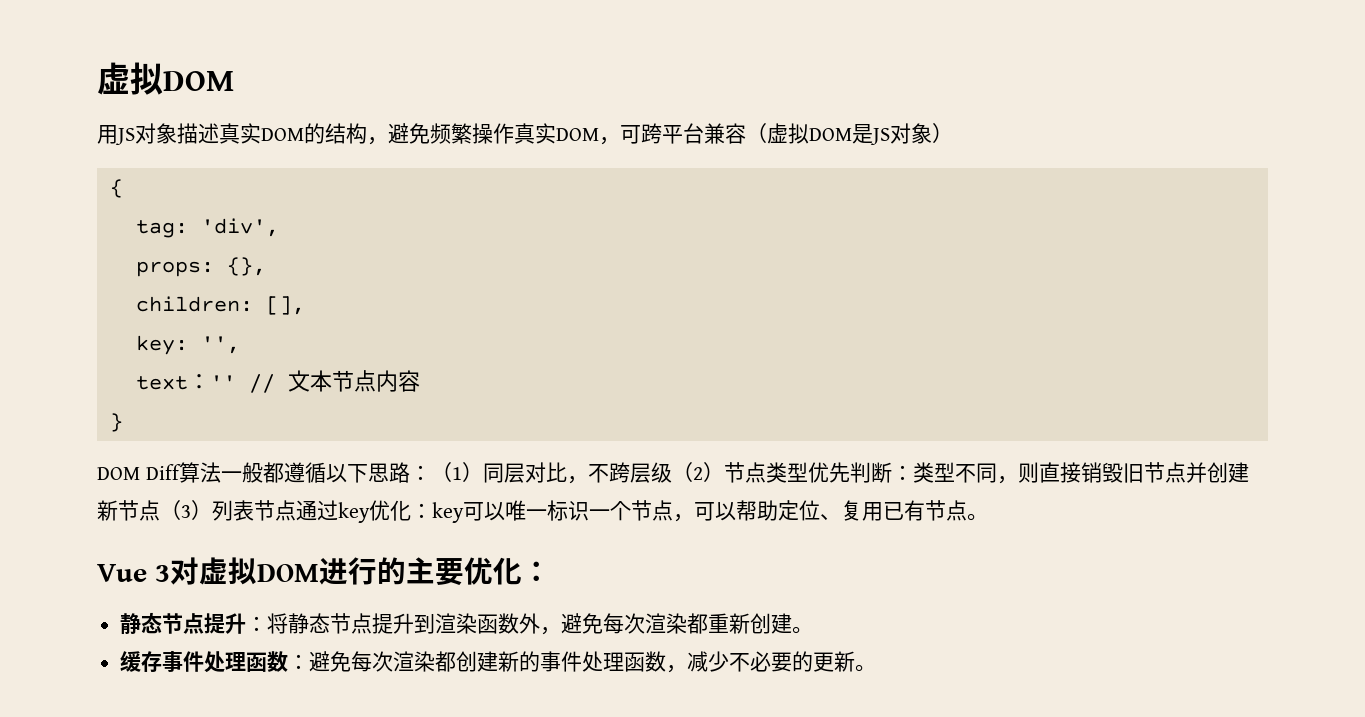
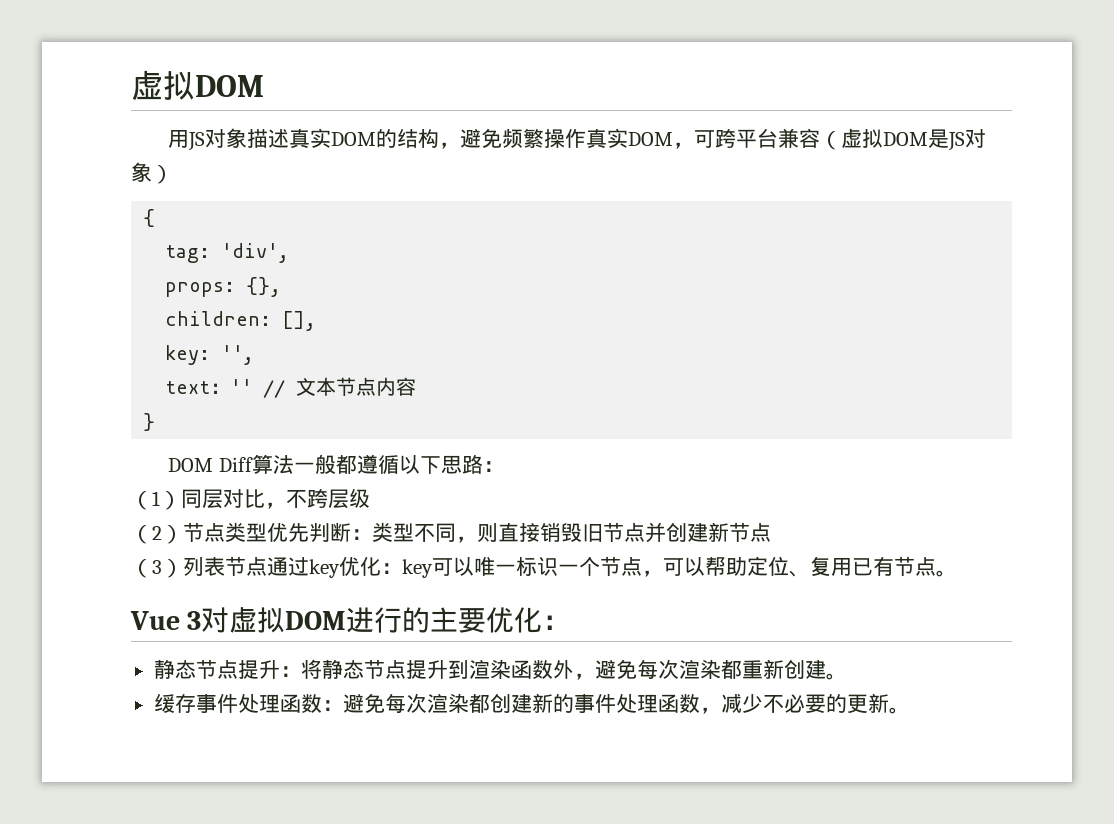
- DOM Diff算法一般都遵循以下思路：（1）同层对比，不跨层级（2）节点类型优先判断：类型不同，则直接销毁旧节点并创建新节点（3）列表节点通过key优化：key可以唯一标识一个节点，可以帮助定位、复用已有节点。
+ DOM Diff算法一般都遵循以下思路：
+ （1）同层对比，不跨层级
+ （2）节点类型优先判断：类型不同，则直接销毁旧节点并创建新节点
+ （3）列表节点通过key优化：key可以唯一标识一个节点，可以帮助定位、复用已有节点。

